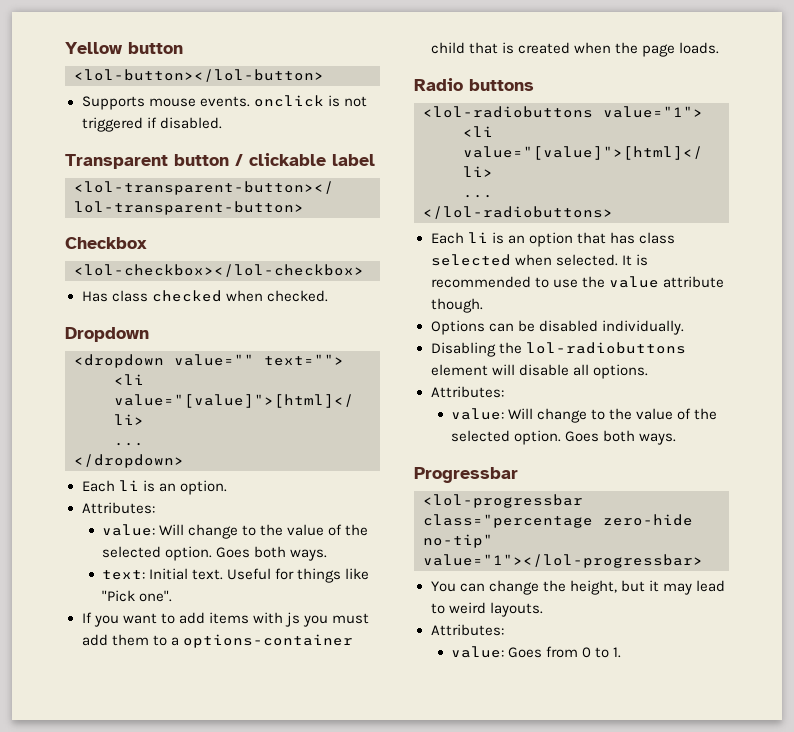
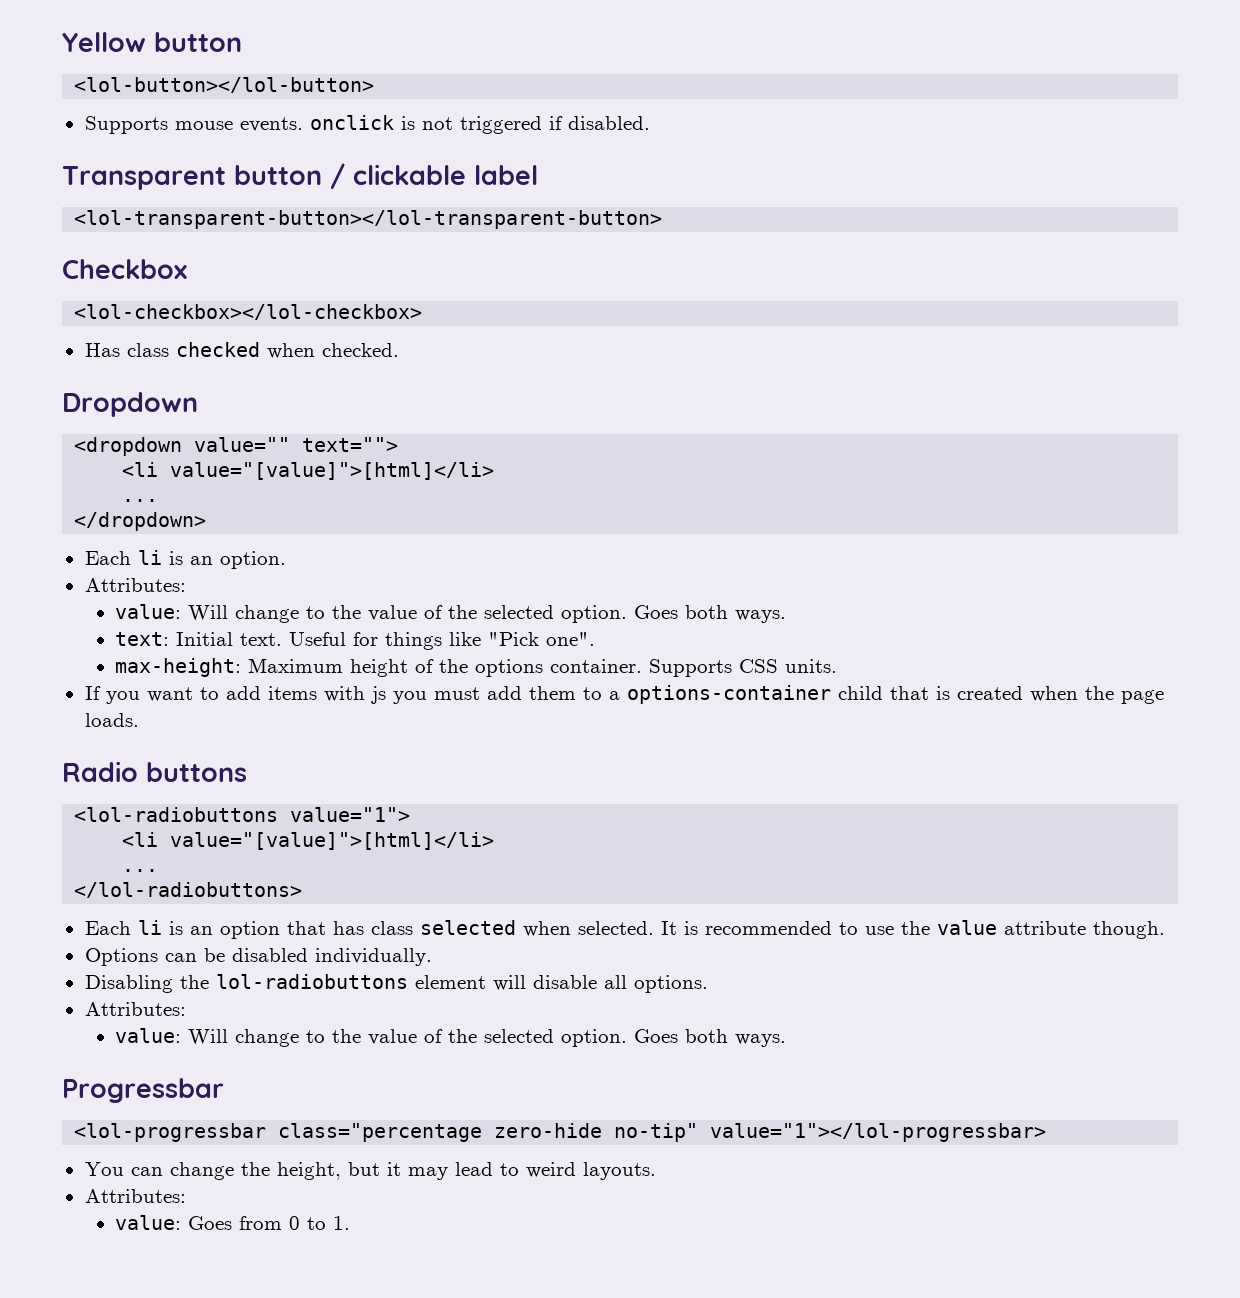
+ max-height: Maximum height of the options container. Supports CSS units.

